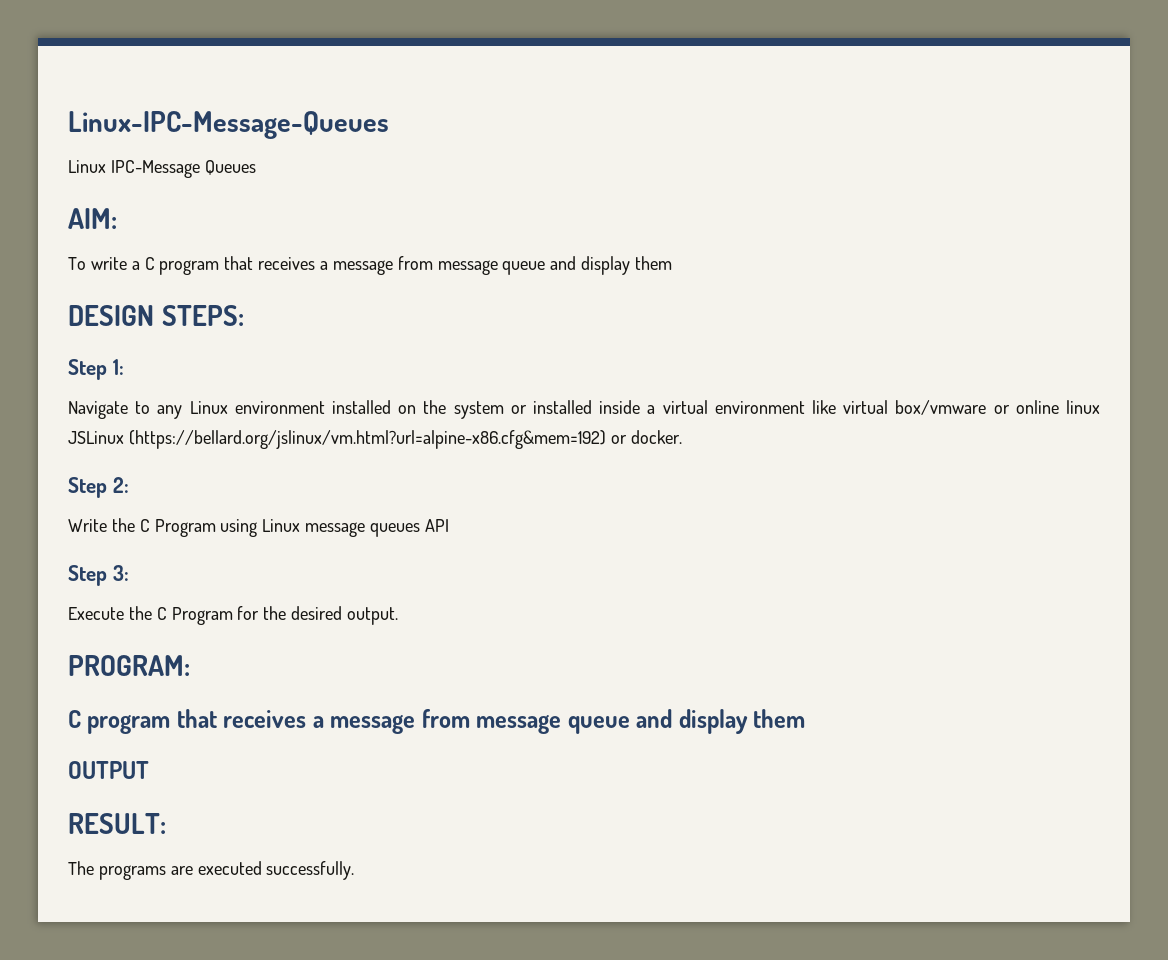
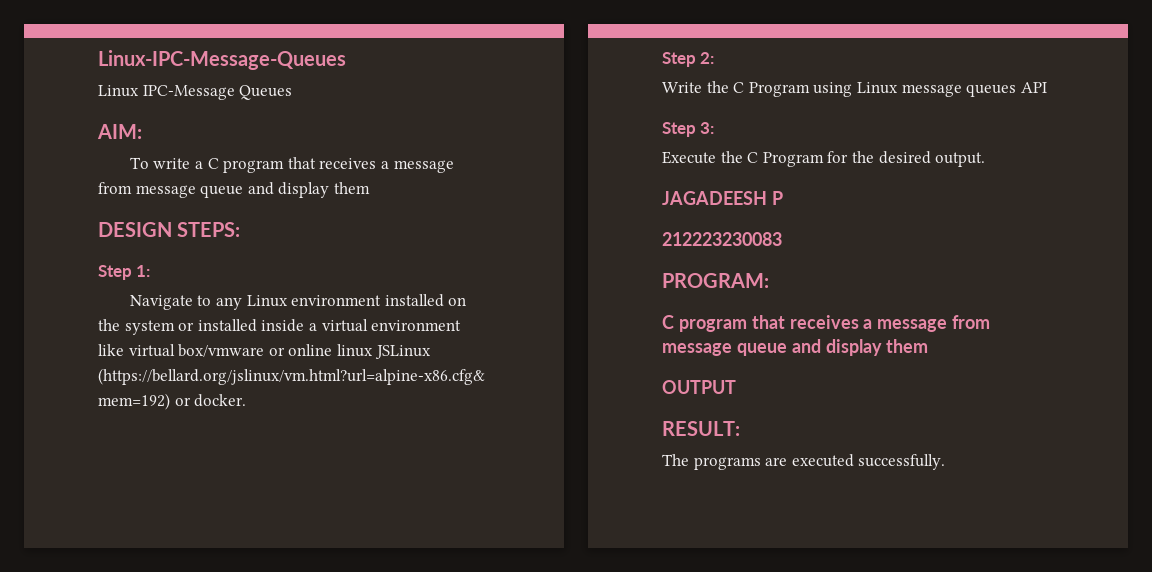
+ JAGADEESH P
+ 212223230083

